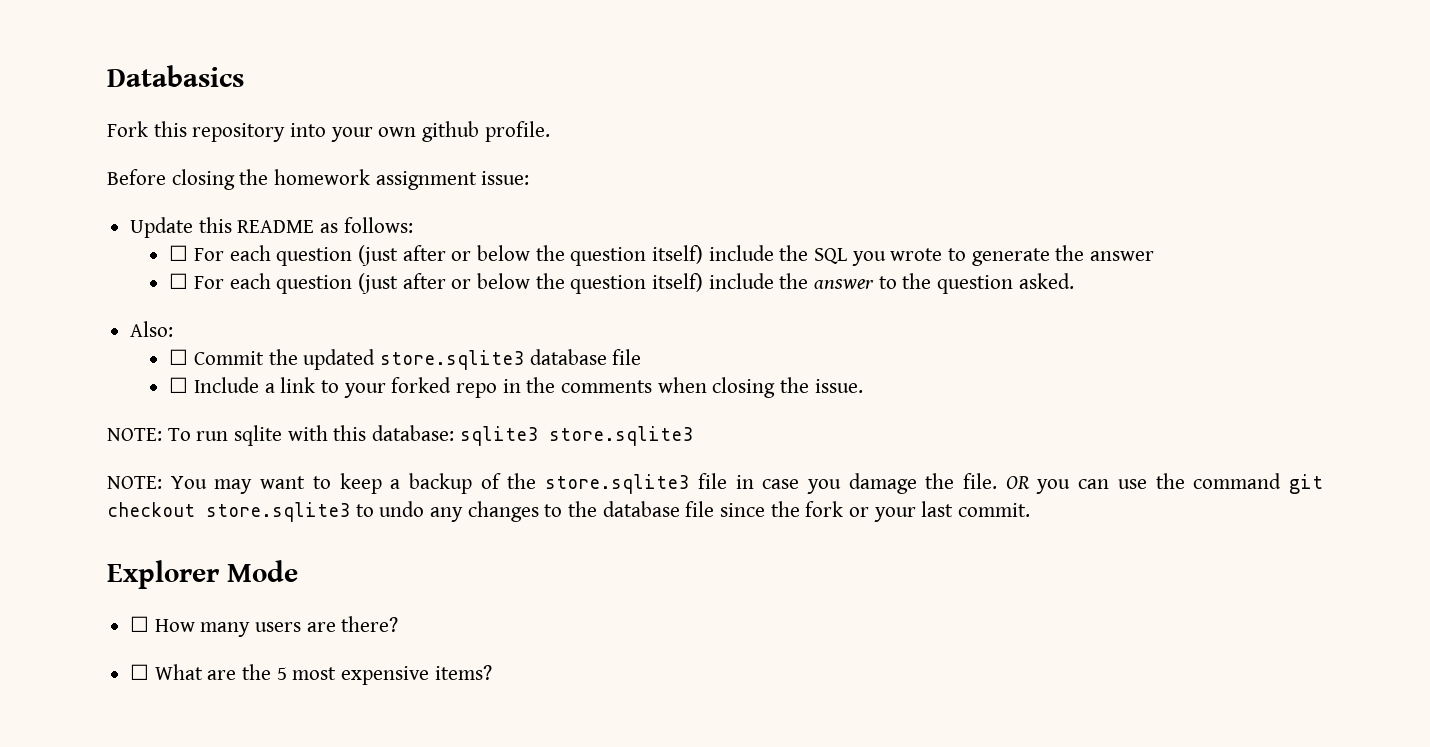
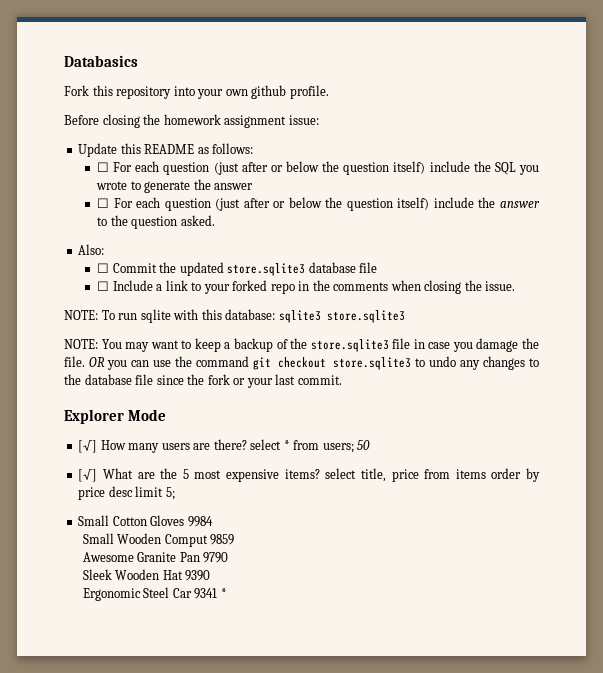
- ☐ How many users are there?
- ☐ What are the 5 most expensive items?
+ [√] How many users are there? select * from users; 50
+ [√] What are the 5 most expensive items? select title, price from items order by price desc limit 5;
+ Small Cotton Gloves 9984
+ Small Wooden Comput 9859
+ Awesome Granite Pan 9790
+ Sleek Wooden Hat 9390
+ Ergonomic Steel Car 9341 *

